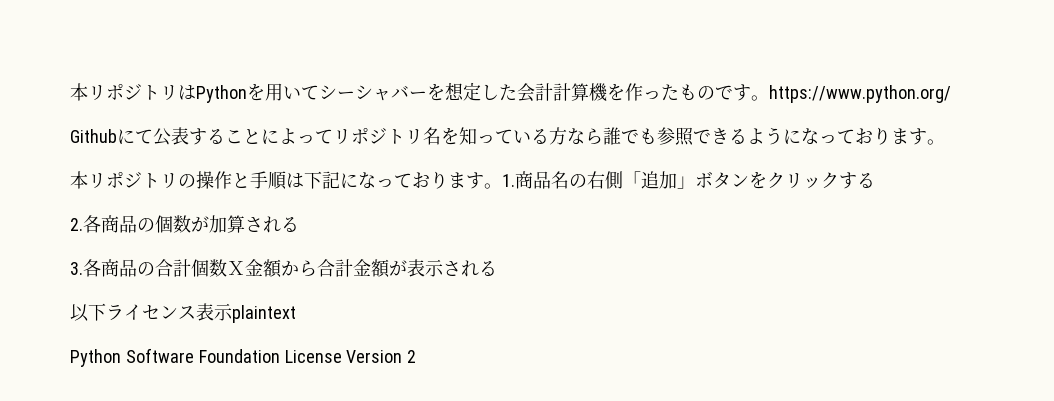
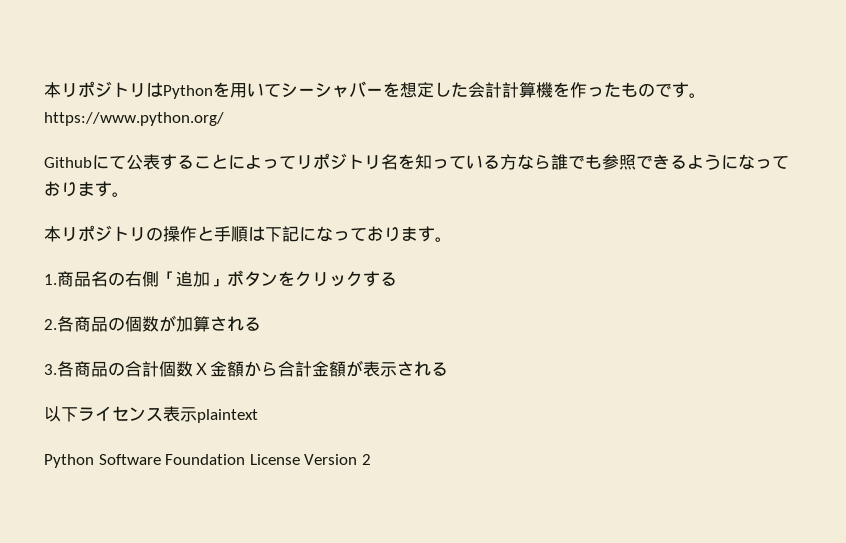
- 本リポジトリの操作と手順は下記になっております。1.商品名の右側「追加」ボタンをクリックする
+ 本リポジトリの操作と手順は下記になっております。
+ 1.商品名の右側「追加」ボタンをクリックする

